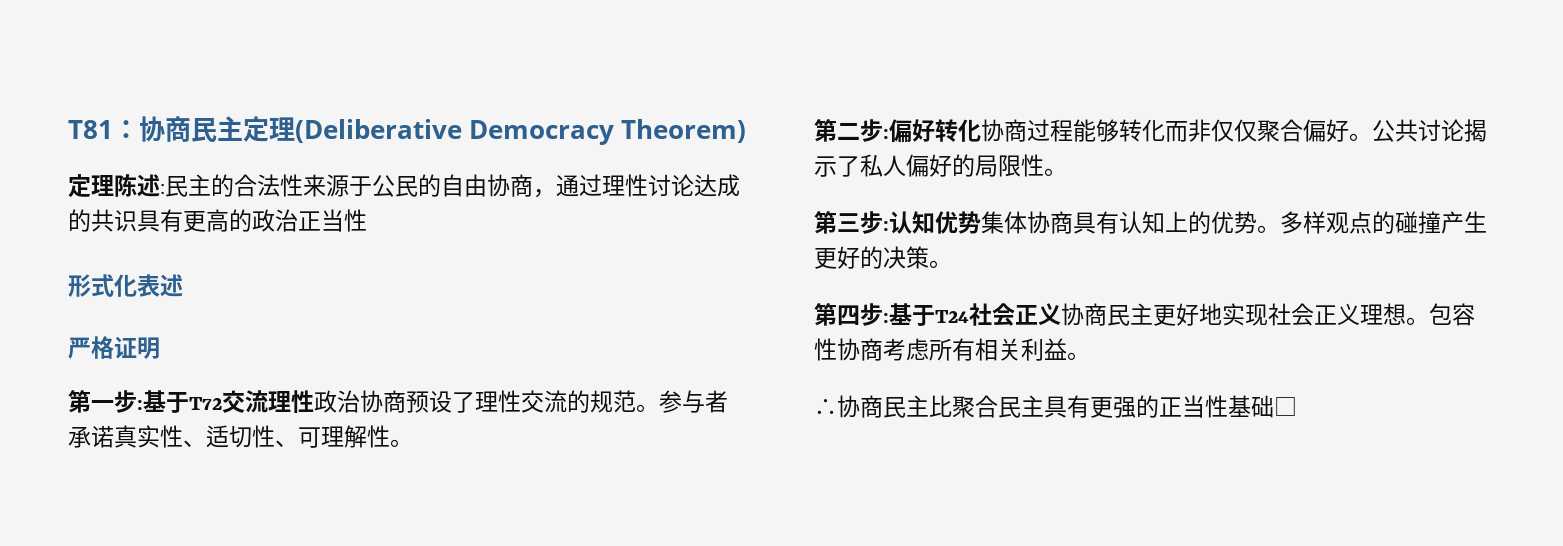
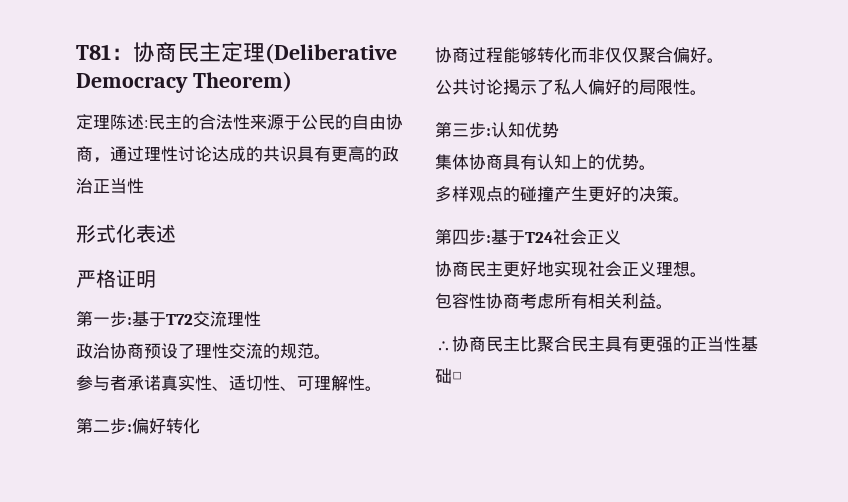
- 第一步:基于T72交流理性政治协商预设了理性交流的规范。参与者承诺真实性、适切性、可理解性。
+ 第一步:基于T72交流理性
+ 政治协商预设了理性交流的规范。
+ 参与者承诺真实性、适切性、可理解性。
- 第二步:偏好转化协商过程能够转化而非仅仅聚合偏好。公共讨论揭示了私人偏好的局限性。
+ 第二步:偏好转化
+ 协商过程能够转化而非仅仅聚合偏好。
+ 公共讨论揭示了私人偏好的局限性。
- 第三步:认知优势集体协商具有认知上的优势。多样观点的碰撞产生更好的决策。
+ 第三步:认知优势
+ 集体协商具有认知上的优势。
+ 多样观点的碰撞产生更好的决策。
- 第四步:基于T24社会正义协商民主更好地实现社会正义理想。包容性协商考虑所有相关利益。
+ 第四步:基于T24社会正义
+ 协商民主更好地实现社会正义理想。
+ 包容性协商考虑所有相关利益。

